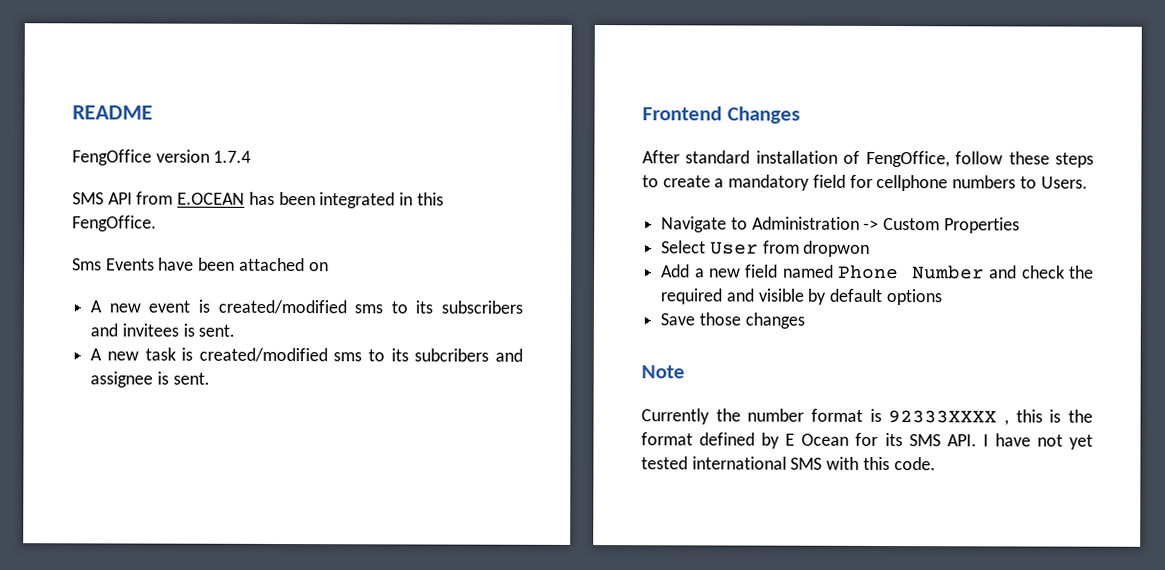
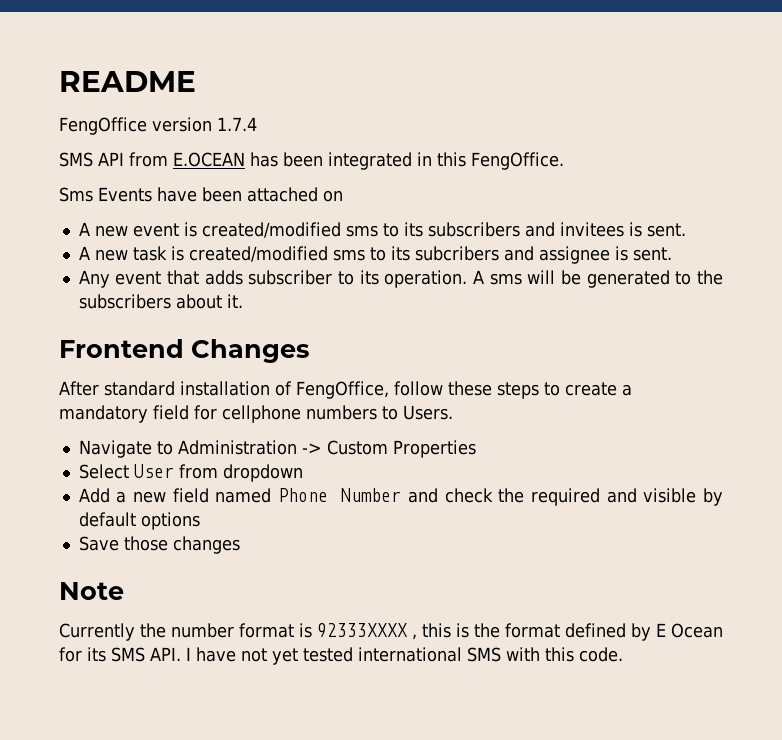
+ Any event that adds subscriber to its operation. A sms will be generated to the subscribers about it.
- Select User from dropwon
+ Select User from dropdown

